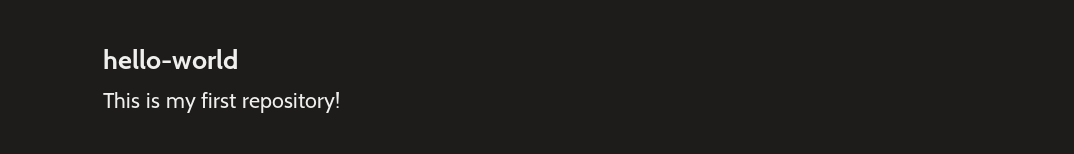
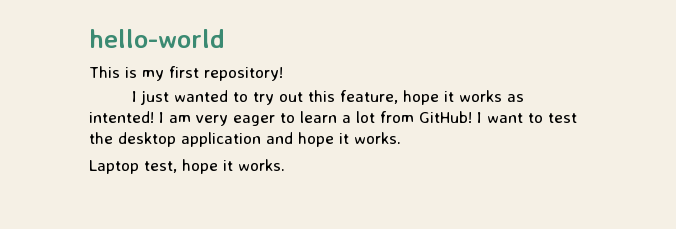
+ I just wanted to try out this feature, hope it works as intented! I am very eager to learn a lot from GitHub! I want to test the desktop application and hope it works.
+ Laptop test, hope it works.

